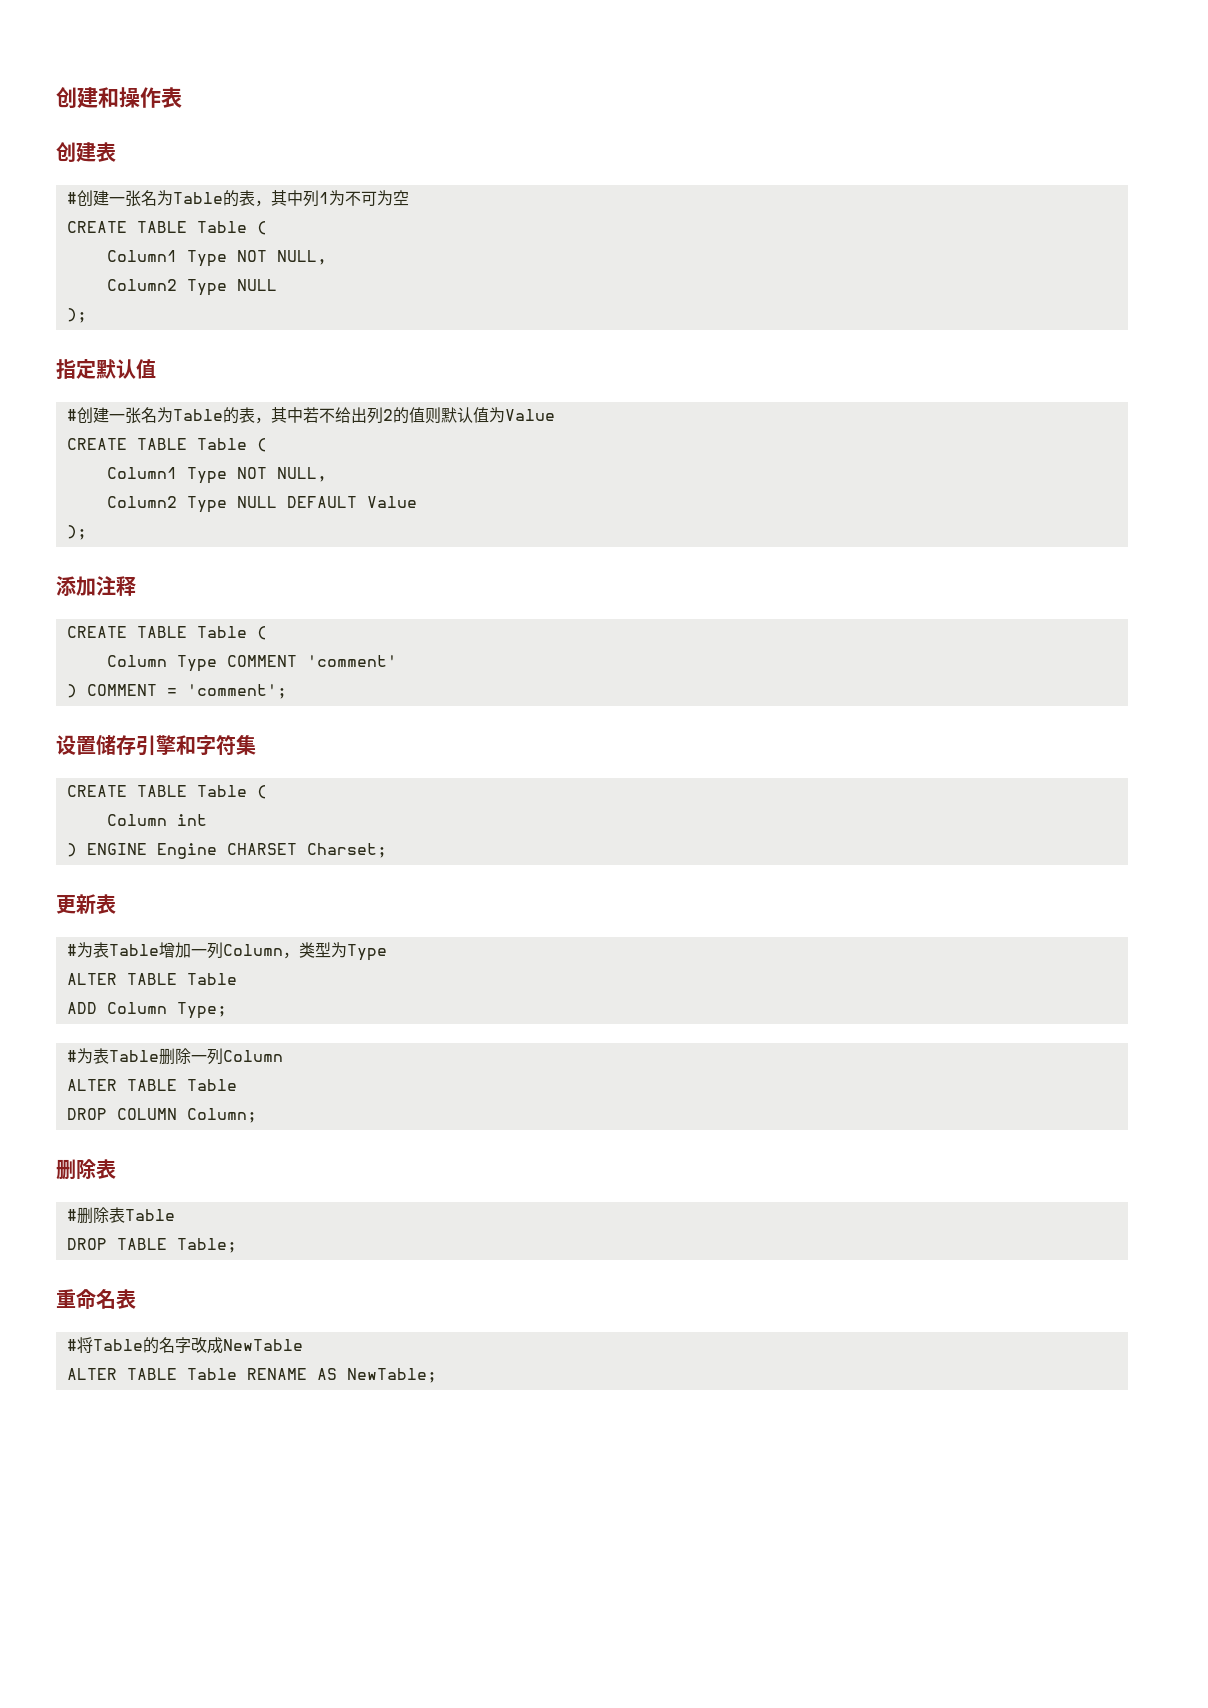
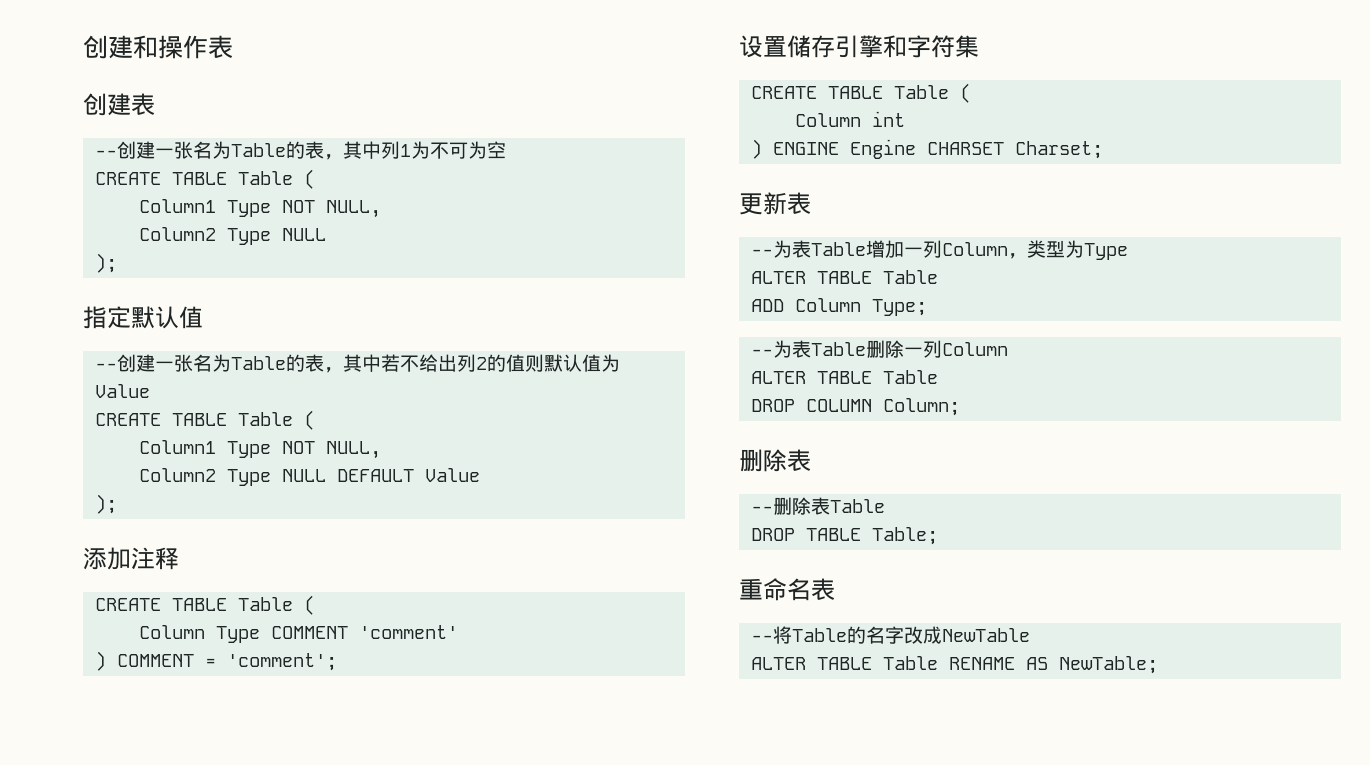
- #创建一张名为Table的表，其中列1为不可为空
+ --创建一张名为Table的表，其中列1为不可为空
- #创建一张名为Table的表，其中若不给出列2的值则默认值为Value
+ --创建一张名为Table的表，其中若不给出列2的值则默认值为Value
- #为表Table增加一列Column，类型为Type
+ --为表Table增加一列Column，类型为Type
- #为表Table删除一列Column
+ --为表Table删除一列Column
- #删除表Table
+ --删除表Table
- #将Table的名字改成NewTable
+ --将Table的名字改成NewTable

